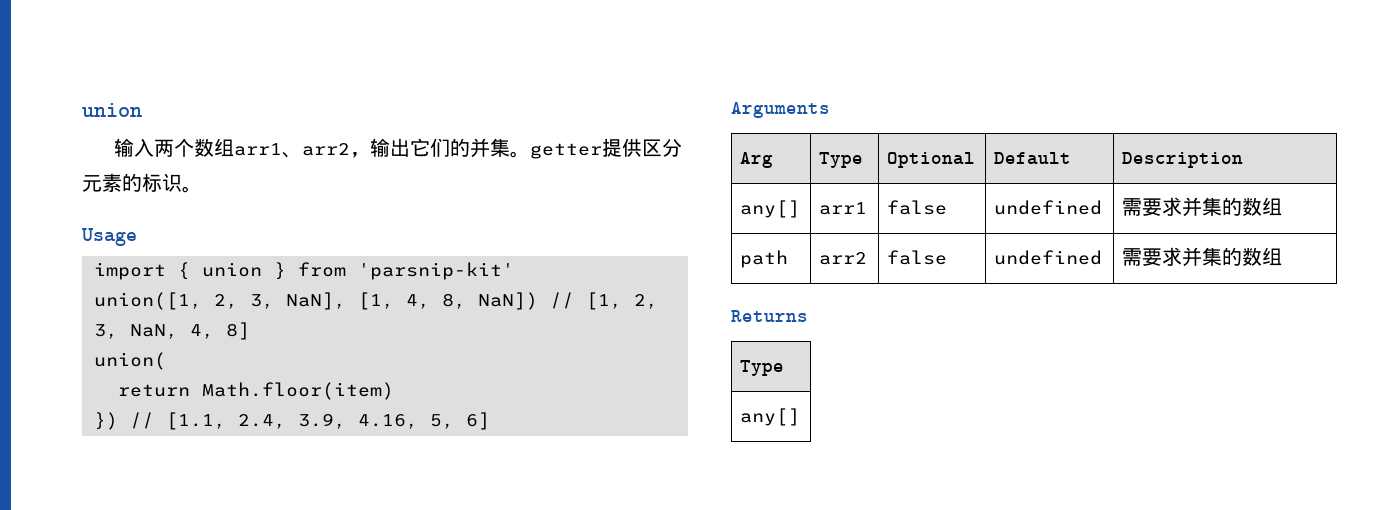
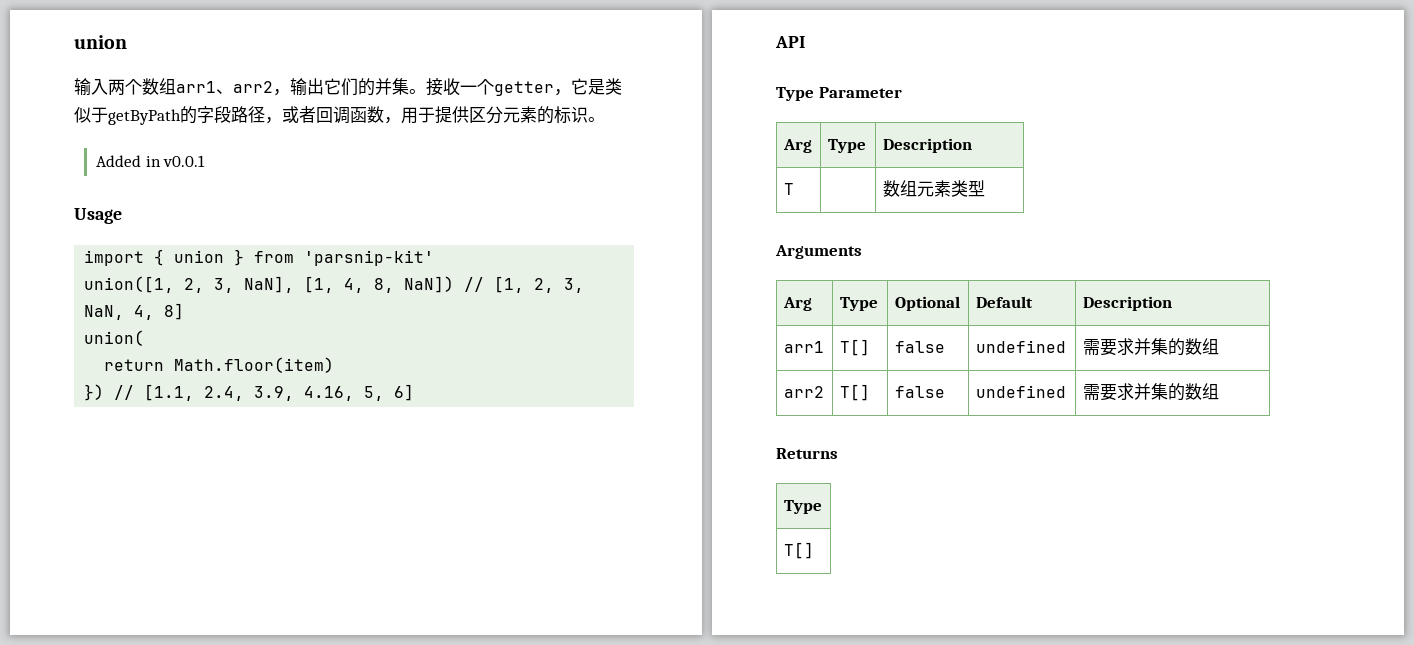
- 输入两个数组arr1、arr2，输出它们的并集。getter提供区分元素的标识。
+ 输入两个数组arr1、arr2，输出它们的并集。接收一个getter，它是类似于getByPath的字段路径，或者回调函数，用于提供区分元素的标识。
+ Added in v0.0.1
+ API
+ Type Parameter
+ Arg | Type | Description
+ T | | 数组元素类型
- any[] | arr1 | false | undefined | 需要求并集的数组
- path | arr2 | false | undefined | 需要求并集的数组
+ arr1 | T[] | false | undefined | 需要求并集的数组
+ arr2 | T[] | false | undefined | 需要求并集的数组
  Returns
  Type
- any[]
+ T[]

